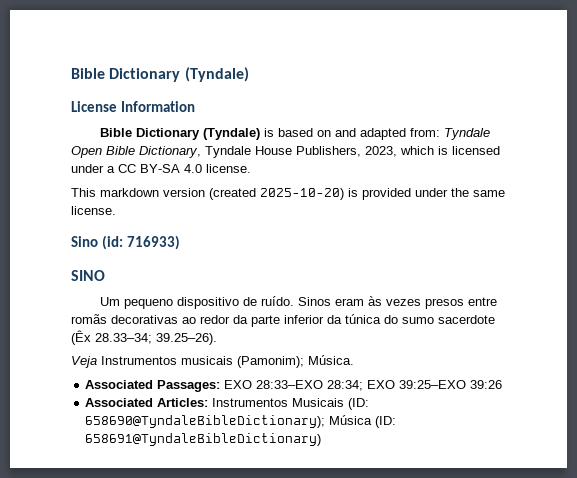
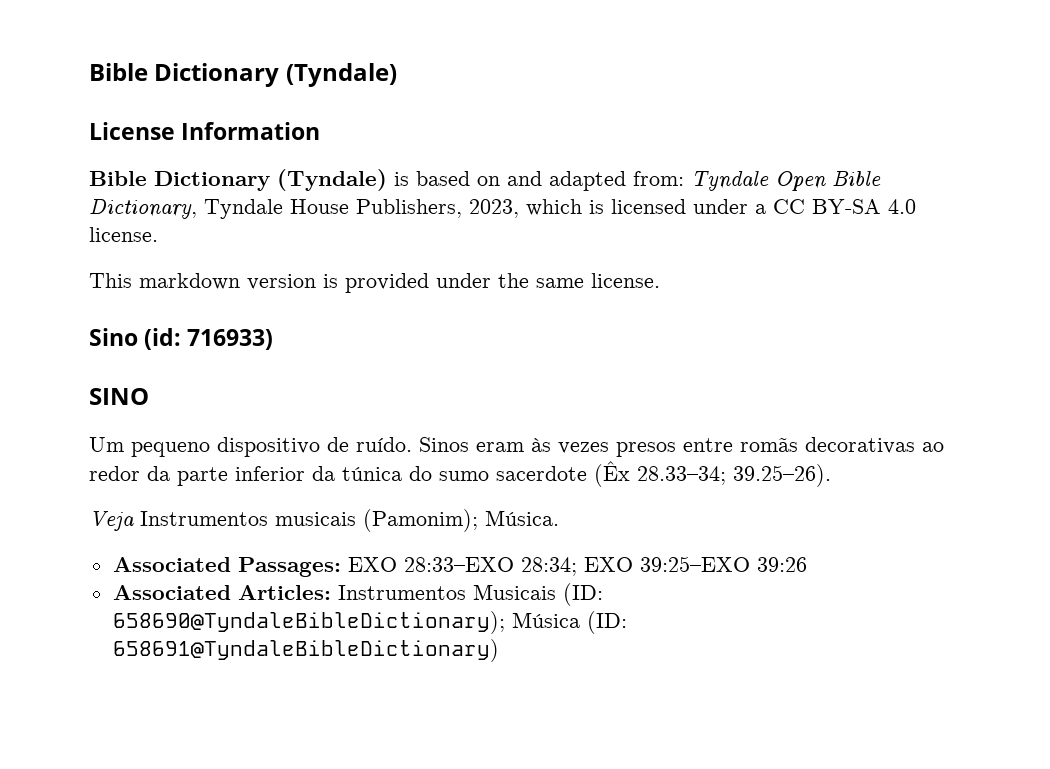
- This markdown version (created 2025-10-20) is provided under the same license.
+ This markdown version is provided under the same license.

